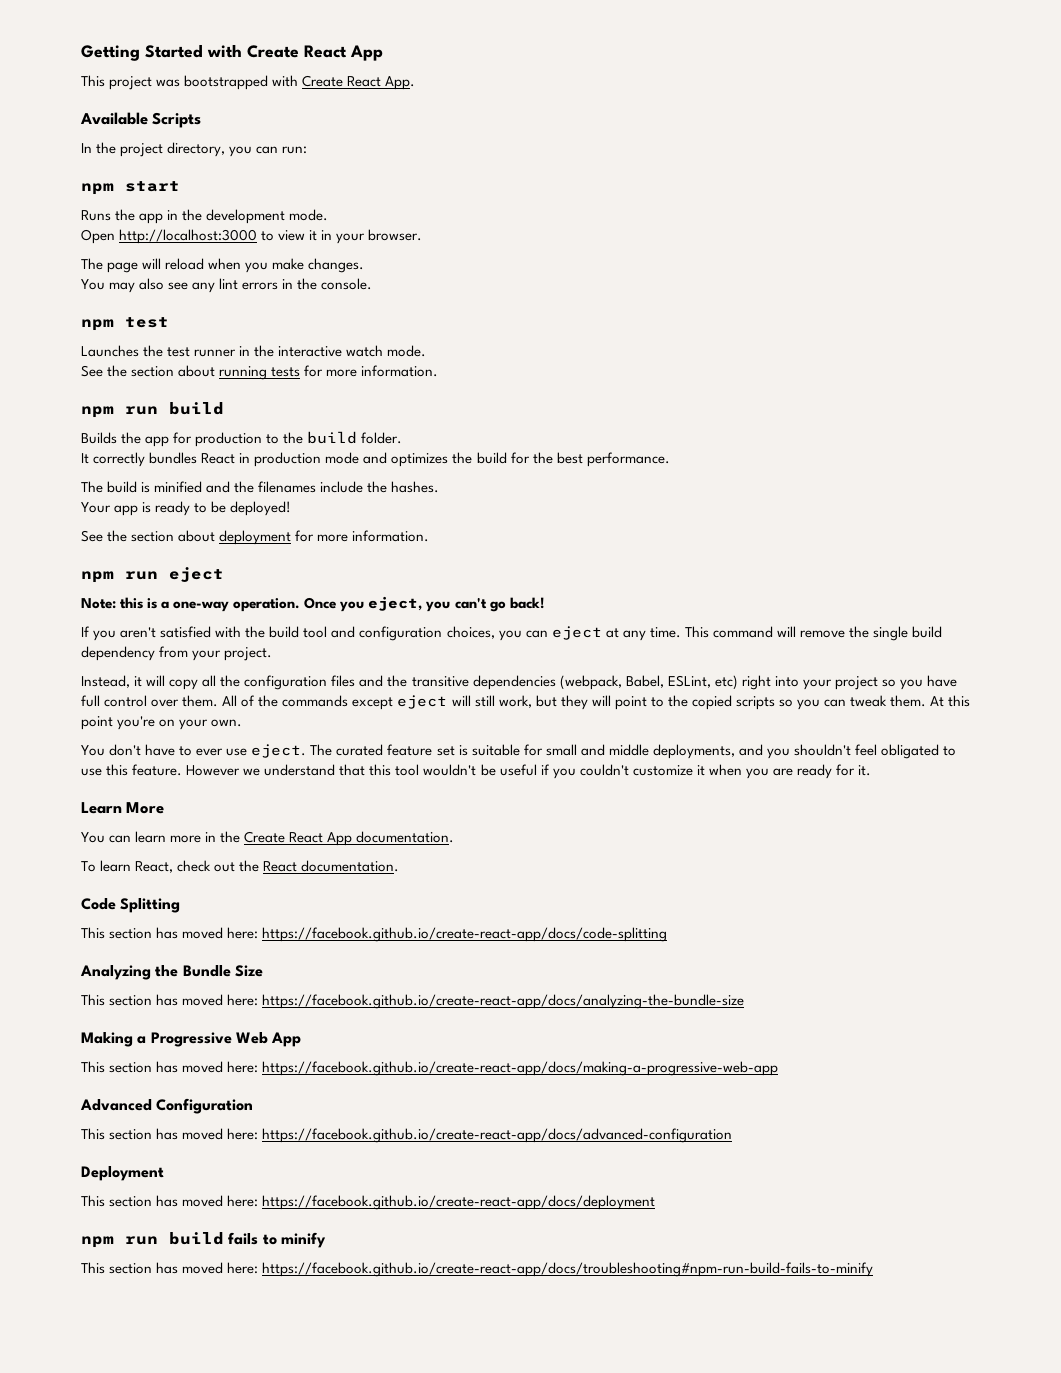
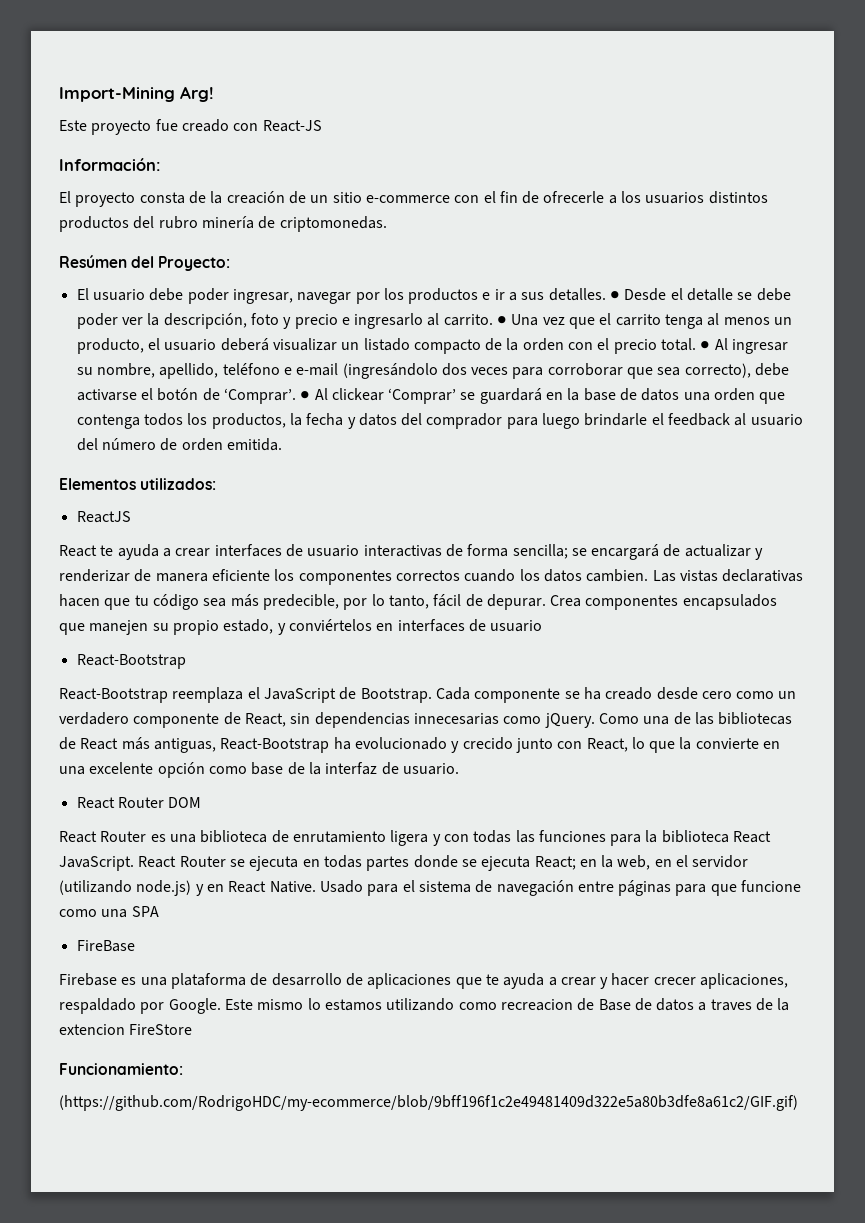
- Getting Started with Create React App
- This project was bootstrapped with Create React App.
- Available Scripts
- In the project directory, you can run:
- npm start
- Runs the app in the development mode.
- Open http://localhost:3000 to view it in your browser.
- The page will reload when you make changes.
- You may also see any lint errors in the console.
- npm test
- Launches the test runner in the interactive watch mode.
- See the section about running tests for more information.
- npm run build
- Builds the app for production to the build folder.
- It correctly bundles React in production mode and optimizes the build for the best performance.
- The build is minified and the filenames include the hashes.
- Your app is ready to be deployed!
- See the section about deployment for more information.
- npm run eject
- Note: this is a one-way operation. Once you eject, you can't go back!
- If you aren't satisfied with the build tool and configuration choices, you can eject at any time. This command will remove the single build dependency from your project.
- Instead, it will copy all the configuration files and the transitive dependencies (webpack, Babel, ESLint, etc) right into your project so you have full control over them. All of the commands except eject will still work, but they will point to the copied scripts so you can tweak them. At this point you're on your own.
- You don't have to ever use eject. The curated feature set is suitable for small and middle deployments, and you shouldn't feel obligated to use this feature. However we understand that this tool wouldn't be useful if you couldn't customize it when you are ready for it.
- Learn More
- You can learn more in the Create React App documentation.
- To learn React, check out the React documentation.
- Code Splitting
- This section has moved here: https://facebook.github.io/create-react-app/docs/code-splitting
- Analyzing the Bundle Size
- This section has moved here: https://facebook.github.io/create-react-app/docs/analyzing-the-bundle-size
- Making a Progressive Web App
- This section has moved here: https://facebook.github.io/create-react-app/docs/making-a-progressive-web-app
- Advanced Configuration
- This section has moved here: https://facebook.github.io/create-react-app/docs/advanced-configuration
- Deployment
- This section has moved here: https://facebook.github.io/create-react-app/docs/deployment
- npm run build fails to minify
- This section has moved here: https://facebook.github.io/create-react-app/docs/troubleshooting#npm-run-build-fails-to-minify
+ Import-Mining Arg!
+ Este proyecto fue creado con React-JS
+ Información:
+ El proyecto consta de la creación de un sitio e-commerce con el fin de ofrecerle a los usuarios distintos productos del rubro minería de criptomonedas.
+ Resúmen del Proyecto:
+ El usuario debe poder ingresar, navegar por los productos e ir a sus detalles. ● Desde el detalle se debe poder ver la descripción, foto y precio e ingresarlo al carrito. ● Una vez que el carrito tenga al menos un producto, el usuario deberá visualizar un listado compacto de la orden con el precio total. ● Al ingresar su nombre, apellido, teléfono e e-mail (ingresándolo dos veces para corroborar que sea correcto), debe activarse el botón de ‘Comprar’. ● Al clickear ‘Comprar’ se guardará en la base de datos una orden que contenga todos los productos, la fecha y datos del comprador para luego brindarle el feedback al usuario del número de orden emitida.
+ Elementos utilizados:
+ ReactJS
+ React te ayuda a crear interfaces de usuario interactivas de forma sencilla; se encargará de actualizar y renderizar de manera eficiente los componentes correctos cuando los datos cambien. Las vistas declarativas hacen que tu código sea más predecible, por lo tanto, fácil de depurar. Crea componentes encapsulados que manejen su propio estado, y conviértelos en interfaces de usuario
+ React-Bootstrap
+ React-Bootstrap reemplaza el JavaScript de Bootstrap. Cada componente se ha creado desde cero como un verdadero componente de React, sin dependencias innecesarias como jQuery. Como una de las bibliotecas de React más antiguas, React-Bootstrap ha evolucionado y crecido junto con React, lo que la convierte en una excelente opción como base de la interfaz de usuario.
+ React Router DOM
+ React Router es una biblioteca de enrutamiento ligera y con todas las funciones para la biblioteca React JavaScript. React Router se ejecuta en todas partes donde se ejecuta React; en la web, en el servidor (utilizando node.js) y en React Native. Usado para el sistema de navegación entre páginas para que funcione como una SPA
+ FireBase
+ Firebase es una plataforma de desarrollo de aplicaciones que te ayuda a crear y hacer crecer aplicaciones, respaldado por Google. Este mismo lo estamos utilizando como recreacion de Base de datos a traves de la extencion FireStore
+ Funcionamiento:
+ (https://github.com/RodrigoHDC/my-ecommerce/blob/9bff196f1c2e49481409d322e5a80b3dfe8a61c2/GIF.gif)

